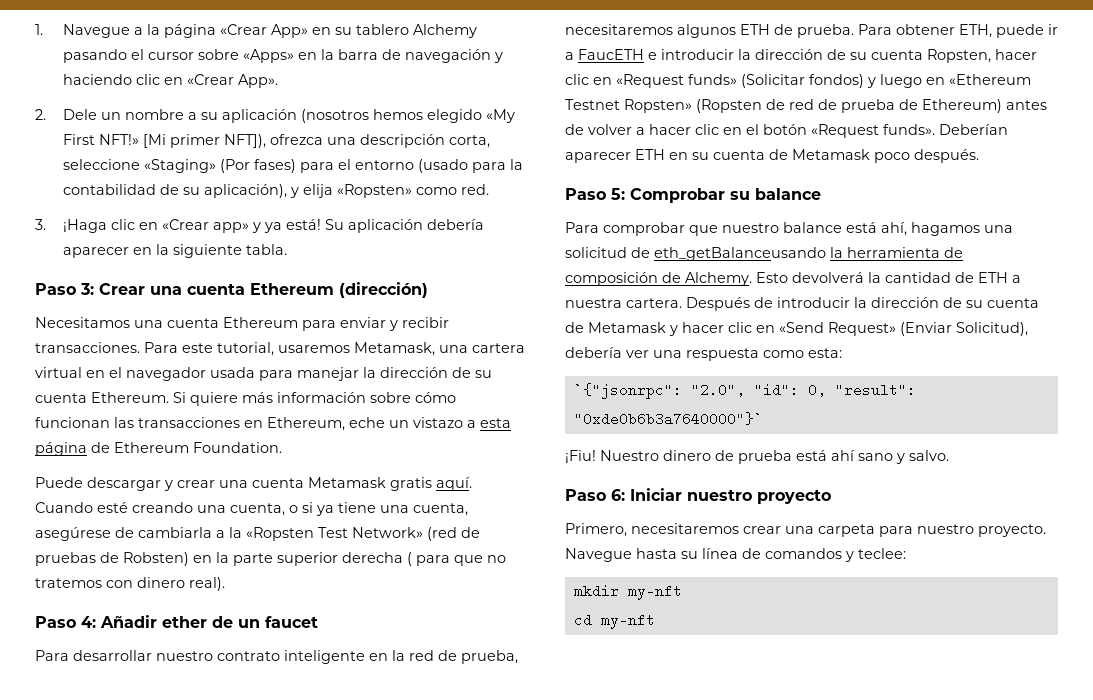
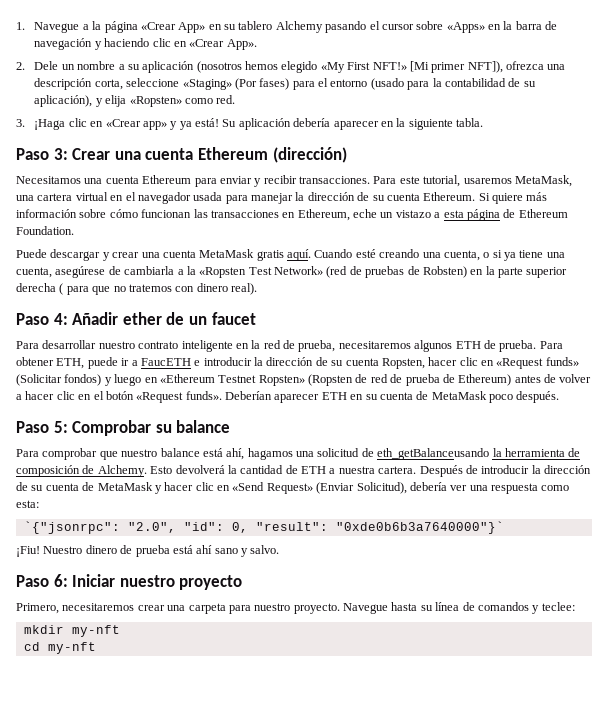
- Para este tutorial, usaremos Metamask, una cartera virtual en el navegador usada para manejar la dirección de su cuenta Ethereum.
+ Para este tutorial, usaremos MetaMask, una cartera virtual en el navegador usada para manejar la dirección de su cuenta Ethereum.
- Puede descargar y crear una cuenta Metamask gratis aquí.
+ Puede descargar y crear una cuenta MetaMask gratis aquí.
- Deberían aparecer ETH en su cuenta de Metamask poco después.
+ Deberían aparecer ETH en su cuenta de MetaMask poco después.
- Después de introducir la dirección de su cuenta de Metamask y hacer clic en «Send Request» (Enviar Solicitud), debería ver una respuesta como esta:
+ Después de introducir la dirección de su cuenta de MetaMask y hacer clic en «Send Request» (Enviar Solicitud), debería ver una respuesta como esta:

